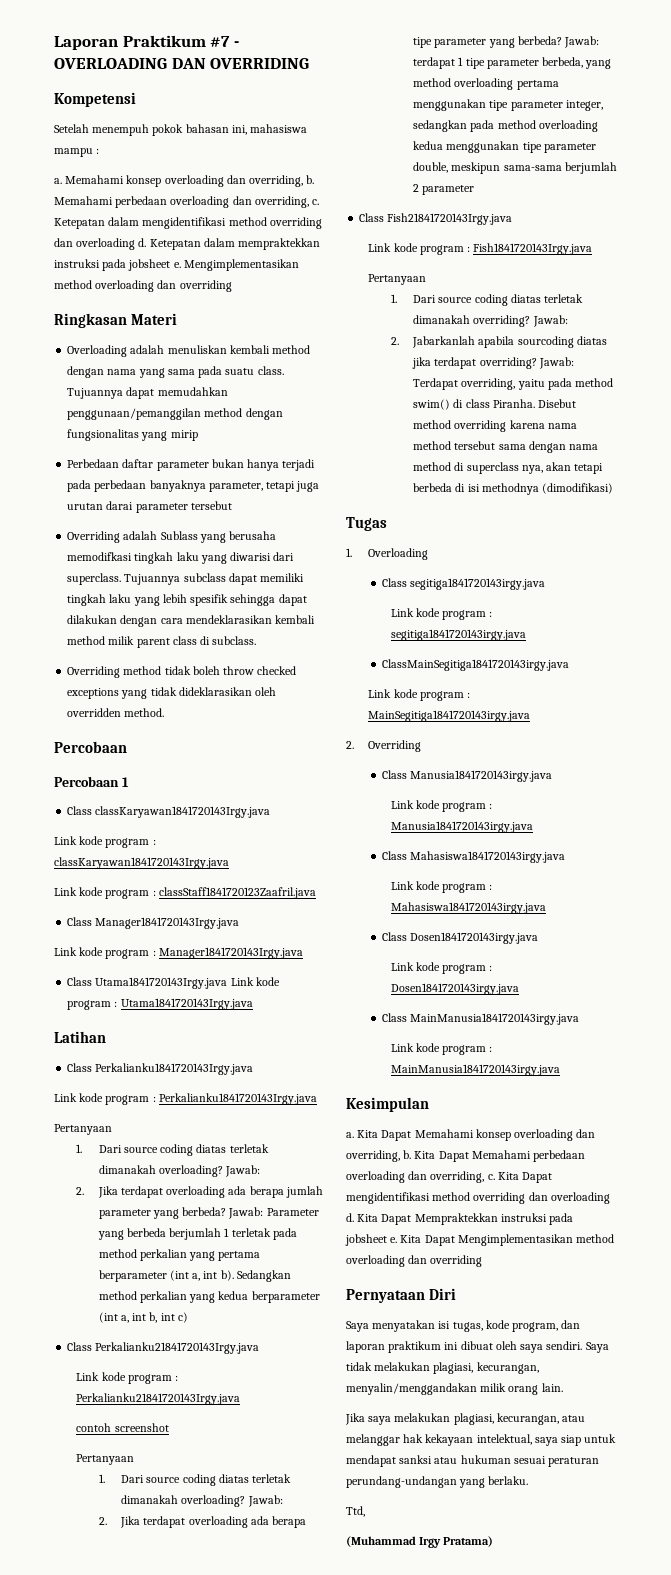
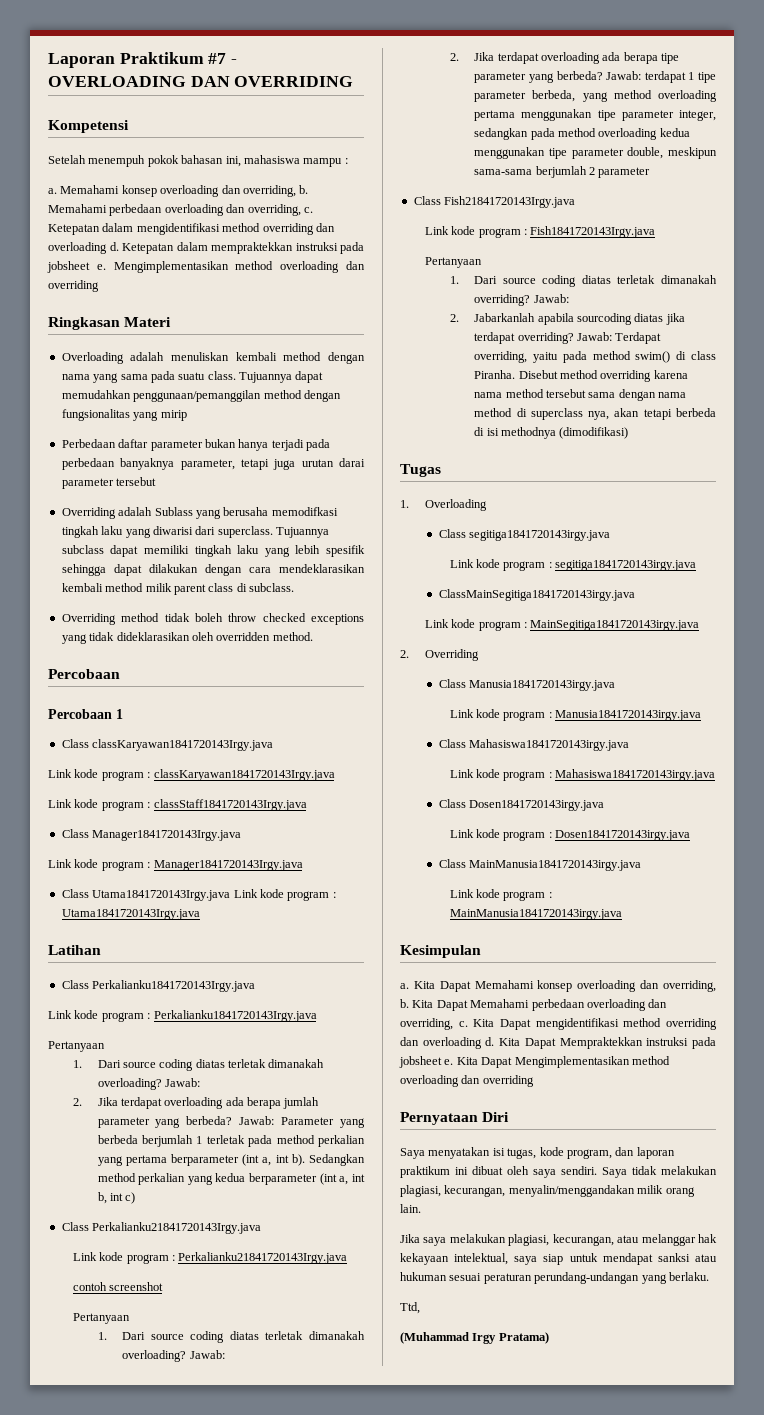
- Link kode program : classStaff1841720123Zaafril.java
+ Link kode program : classStaff1841720143Irgy.java

